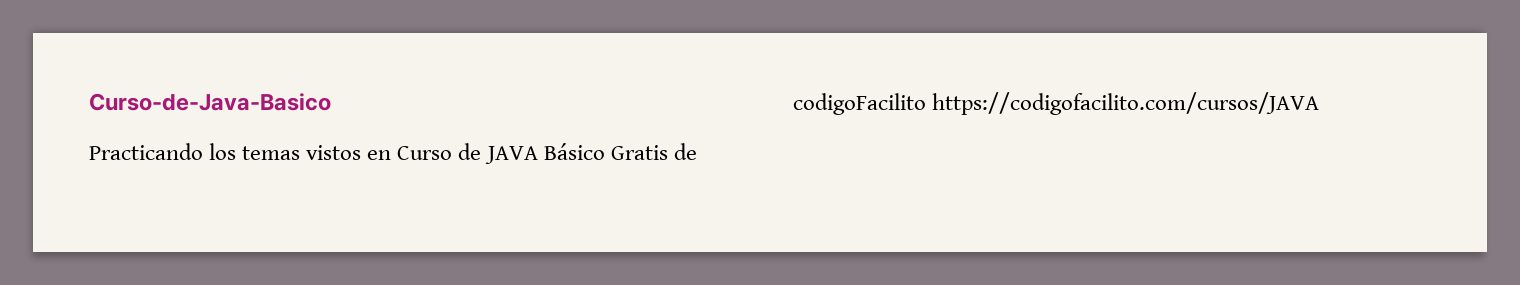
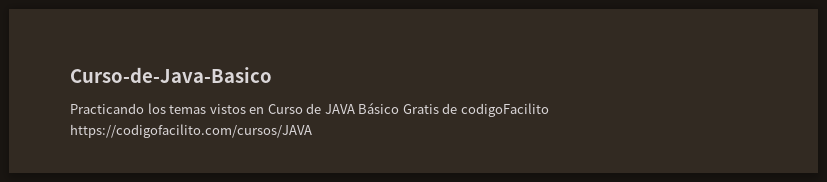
- Practicando los temas vistos en Curso de JAVA Básico Gratis de codigoFacilito https://codigofacilito.com/cursos/JAVA
+ Practicando los temas vistos en Curso de JAVA Básico Gratis de codigoFacilito
+ https://codigofacilito.com/cursos/JAVA

